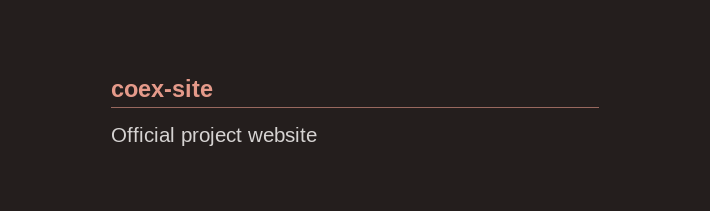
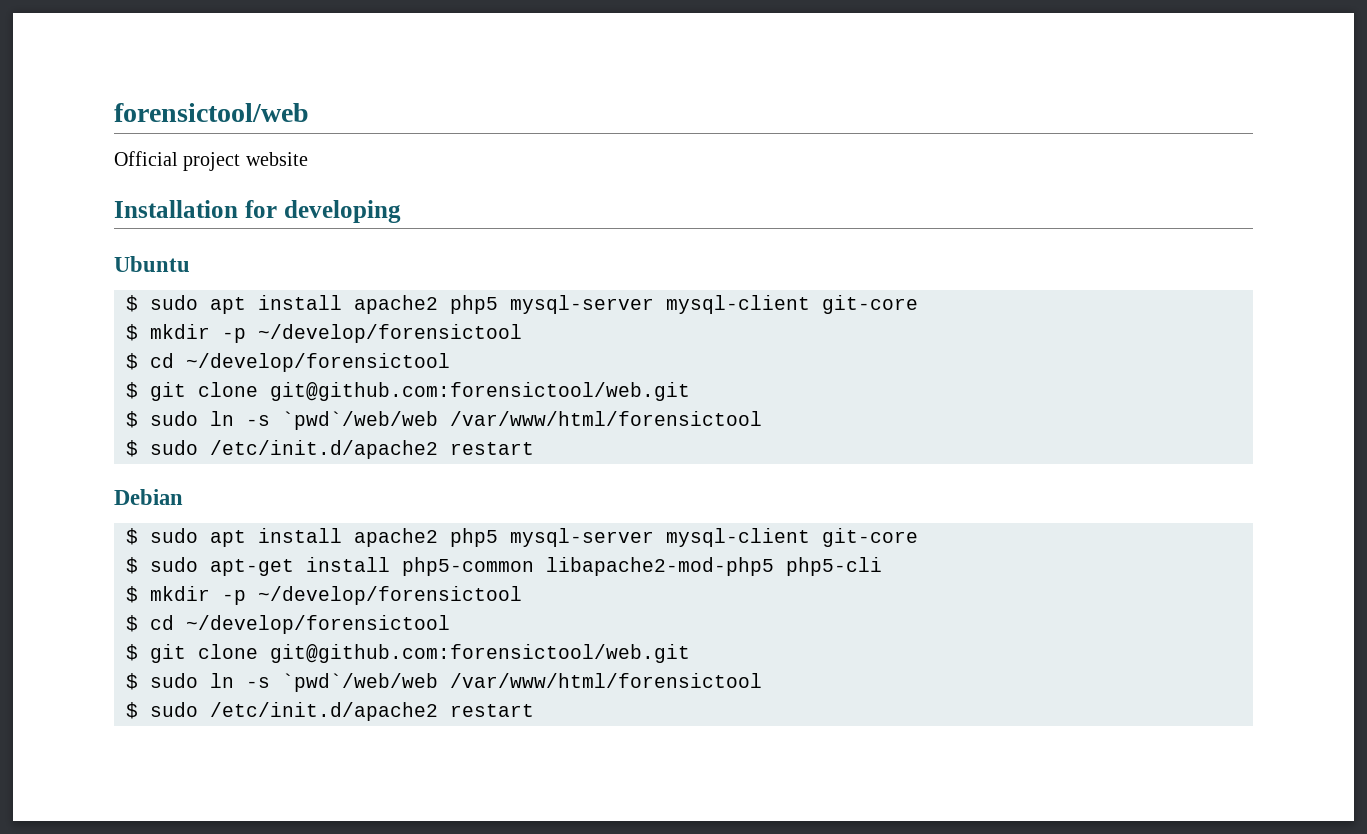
- coex-site
+ forensictool/web
+ Installation for developing
+ Ubuntu
+ $ sudo apt install apache2 php5 mysql-server mysql-client git-core
+ $ mkdir -p ~/develop/forensictool
+ $ cd ~/develop/forensictool
+ $ git clone git@github.com:forensictool/web.git
+ $ sudo ln -s `pwd`/web/web /var/www/html/forensictool
+ $ sudo /etc/init.d/apache2 restart
+ Debian
+ $ sudo apt install apache2 php5 mysql-server mysql-client git-core
+ $ sudo apt-get install php5-common libapache2-mod-php5 php5-cli
+ $ mkdir -p ~/develop/forensictool
+ $ cd ~/develop/forensictool
+ $ git clone git@github.com:forensictool/web.git
+ $ sudo ln -s `pwd`/web/web /var/www/html/forensictool
+ $ sudo /etc/init.d/apache2 restart

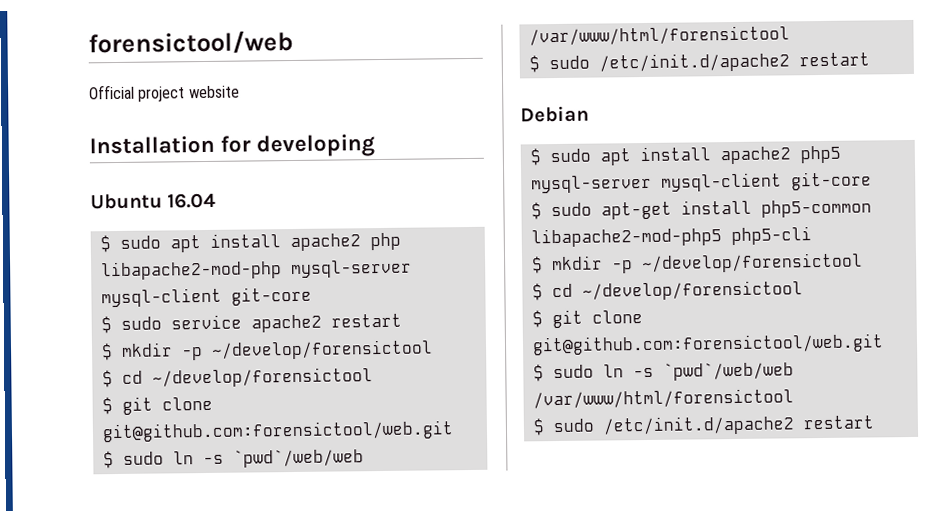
- Ubuntu
- $ sudo apt install apache2 php5 mysql-server mysql-client git-core
+ Ubuntu 16.04
+ $ sudo apt install apache2 php libapache2-mod-php mysql-server mysql-client git-core
+ $ sudo service apache2 restart

